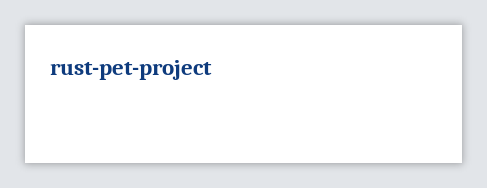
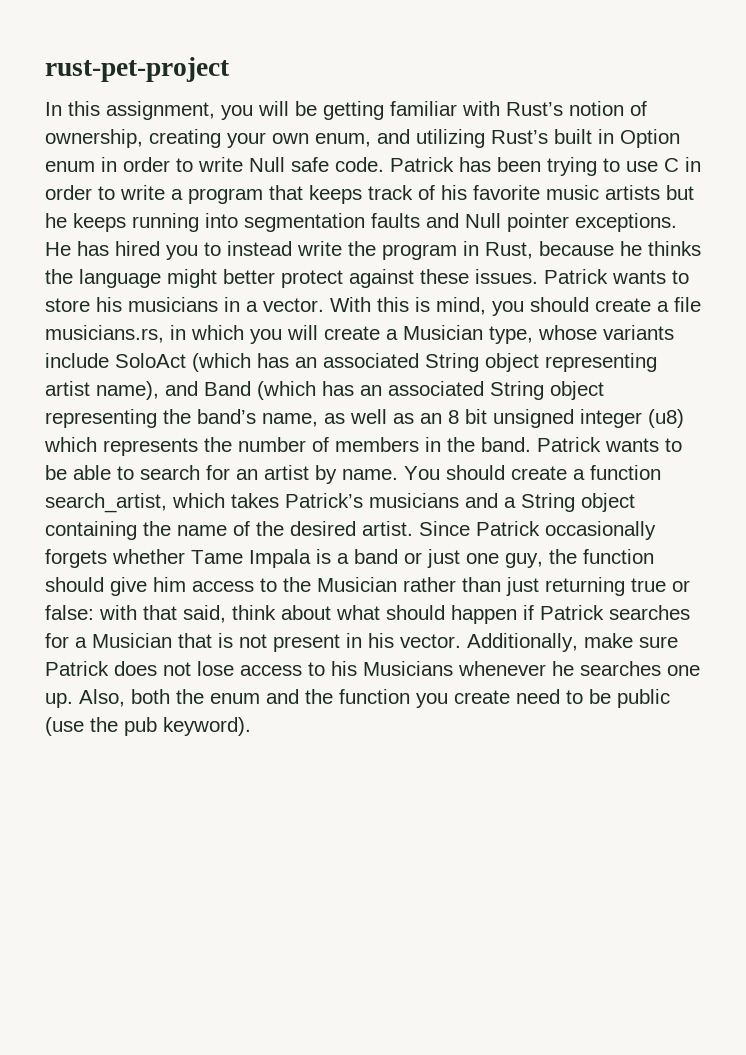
+ In this assignment, you will be getting familiar with Rust’s notion of ownership, creating your own enum, and utilizing Rust’s built in Option enum in order to write Null safe code. Patrick has been trying to use C in order to write a program that keeps track of his favorite music artists but he keeps running into segmentation faults and Null pointer exceptions. He has hired you to instead write the program in Rust, because he thinks the language might better protect against these issues. Patrick wants to store his musicians in a vector. With this is mind, you should create a file musicians.rs, in which you will create a Musician type, whose variants include SoloAct (which has an associated String object representing artist name), and Band (which has an associated String object representing the band’s name, as well as an 8 bit unsigned integer (u8) which represents the number of members in the band. Patrick wants to be able to search for an artist by name. You should create a function search_artist, which takes Patrick’s musicians and a String object containing the name of the desired artist. Since Patrick occasionally forgets whether Tame Impala is a band or just one guy, the function should give him access to the Musician rather than just returning true or false: with that said, think about what should happen if Patrick searches for a Musician that is not present in his vector. Additionally, make sure Patrick does not lose access to his Musicians whenever he searches one up. Also, both the enum and the function you create need to be public (use the pub keyword).

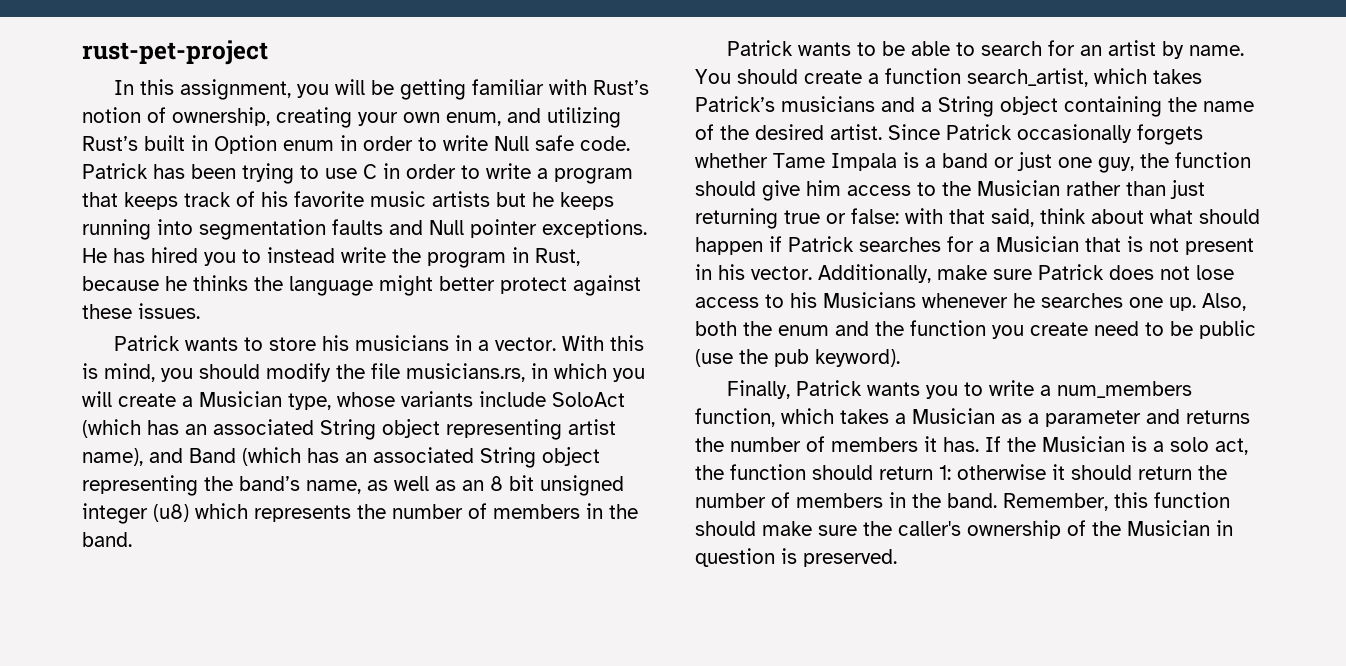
- He has hired you to instead write the program in Rust, because he thinks the language might better protect against these issues. Patrick wants to store his musicians in a vector.
+ He has hired you to instead write the program in Rust, because he thinks the language might better protect against these issues.
+ Patrick wants to store his musicians in a vector.
- With this is mind, you should create a file musicians.rs, in which you will create a Musician type, whose variants include SoloAct (which has an associated String object representing artist name), and Band (which has an associated String object representing the band’s name, as well as an 8 bit unsigned integer (u8) which represents the number of members in the band. Patrick wants to be able to search for an artist by name.
+ With this is mind, you should modify the file musicians.rs, in which you will create a Musician type, whose variants include SoloAct (which has an associated String object representing artist name), and Band (which has an associated String object representing the band’s name, as well as an 8 bit unsigned integer (u8) which represents the number of members in the band.
+ Patrick wants to be able to search for an artist by name.
+ Finally, Patrick wants you to write a num_members function, which takes a Musician as a parameter and returns the number of members it has. If the Musician is a solo act, the function should return 1: otherwise it should return the number of members in the band. Remember, this function should make sure the caller's ownership of the Musician in question is preserved.

